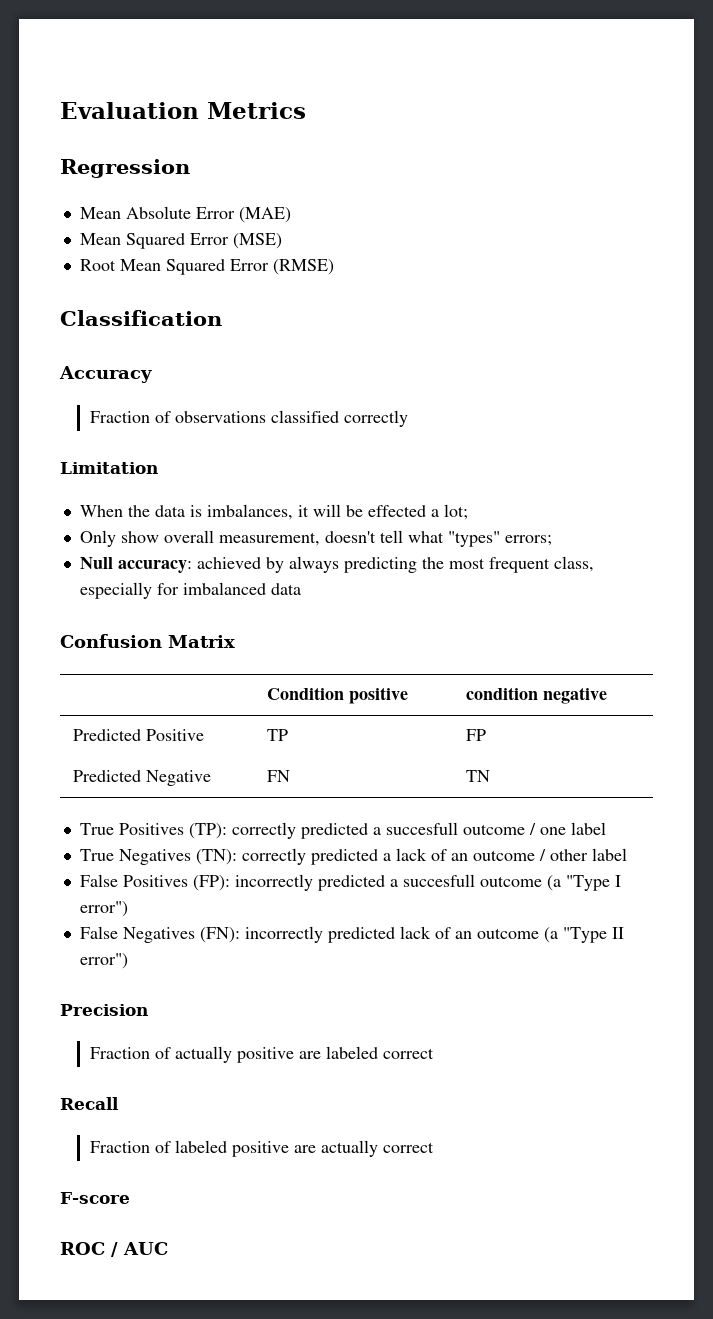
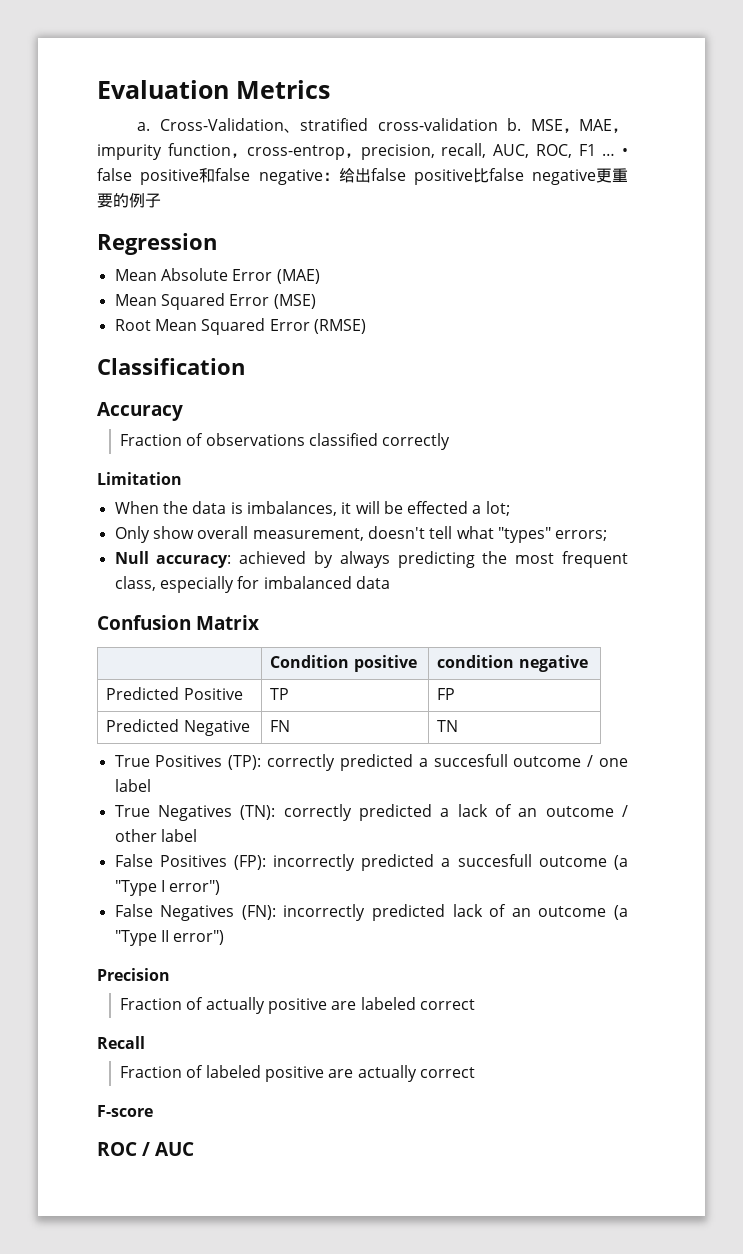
+ a. Cross-Validation、stratified cross-validation b. MSE，MAE，impurity function，cross-entrop，precision, recall, AUC, ROC, F1 … • false positive和false negative：给出false positive比false negative更重要的例子

